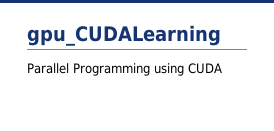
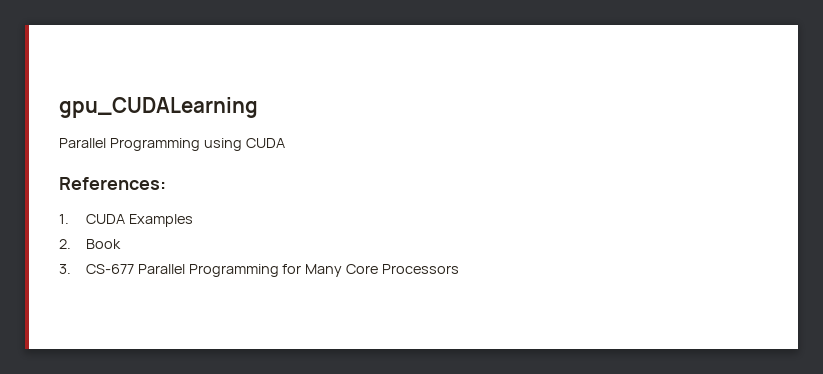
+ References:
+ 1. CUDA Examples
+ 2. Book
+ 3. CS-677 Parallel Programming for Many Core Processors

